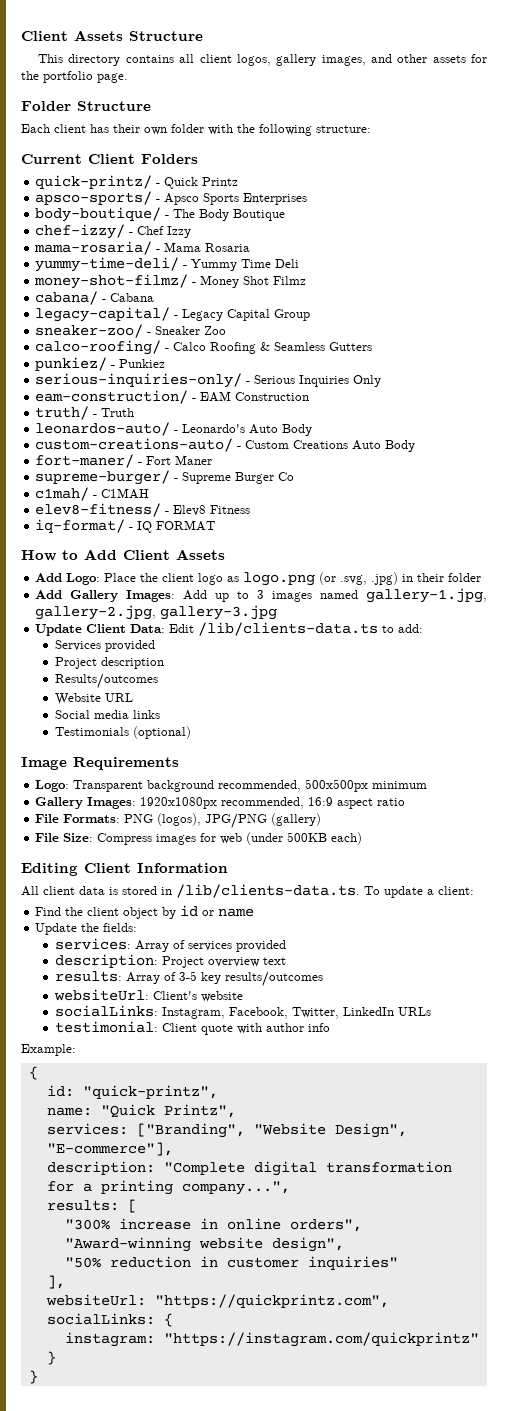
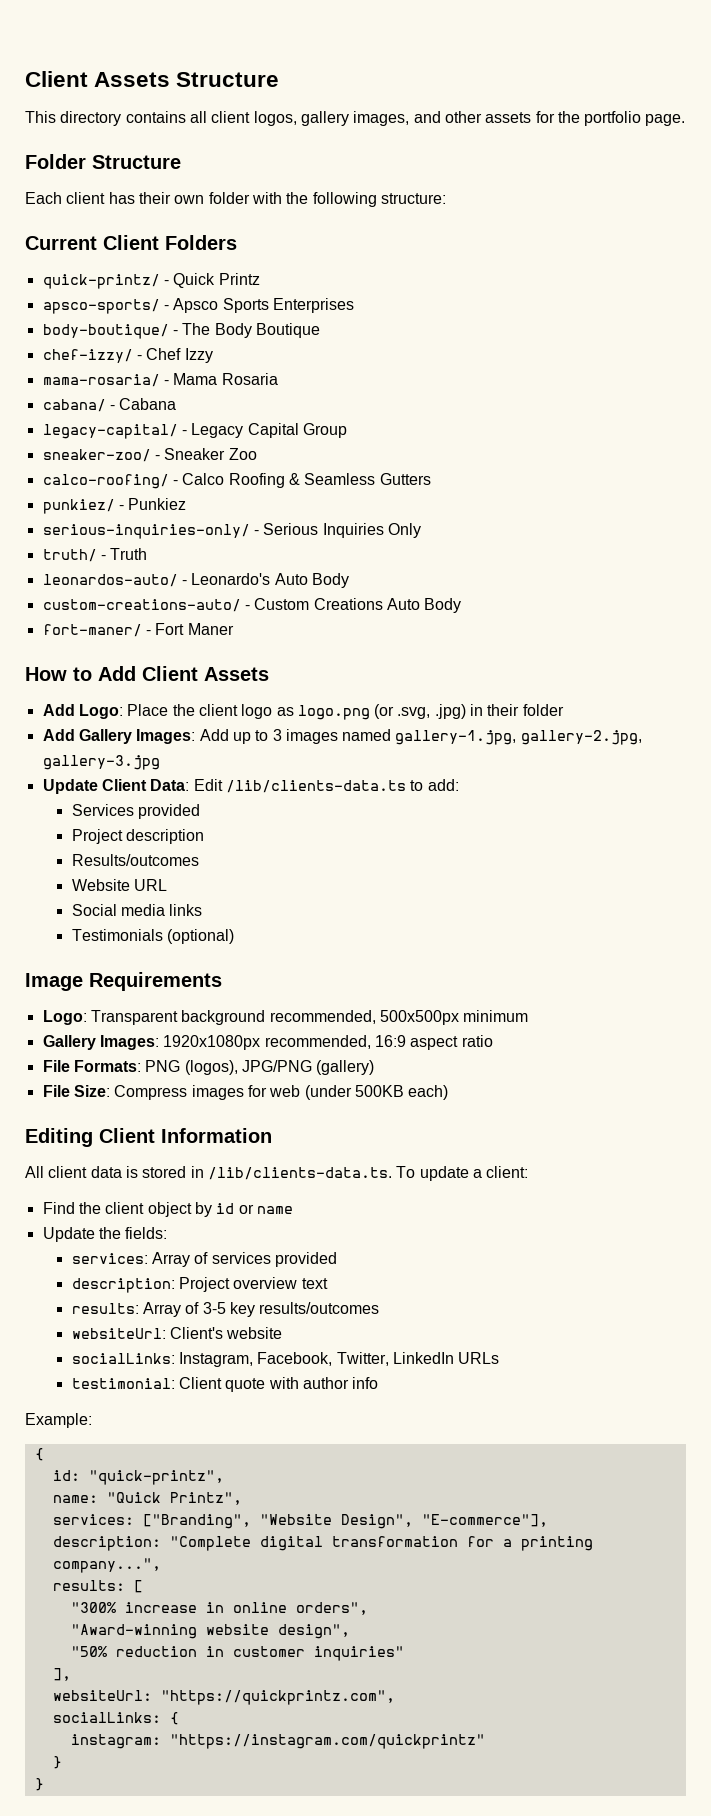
- yummy-time-deli/ - Yummy Time Deli
- money-shot-filmz/ - Money Shot Filmz
- eam-construction/ - EAM Construction
- supreme-burger/ - Supreme Burger Co
- c1mah/ - C1MAH
- elev8-fitness/ - Elev8 Fitness
- iq-format/ - IQ FORMAT

